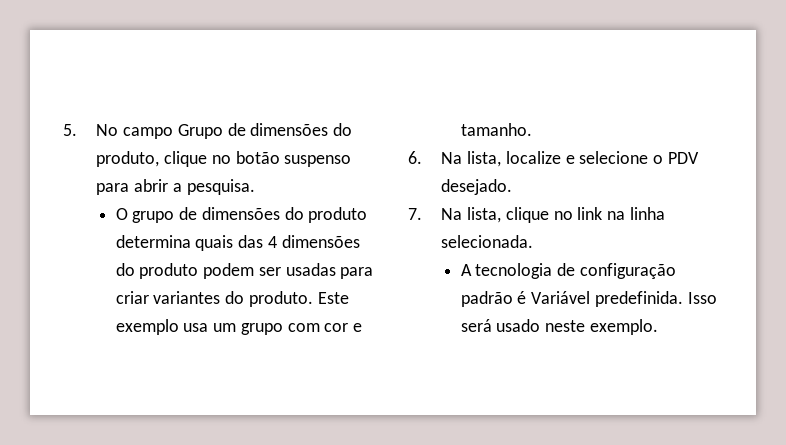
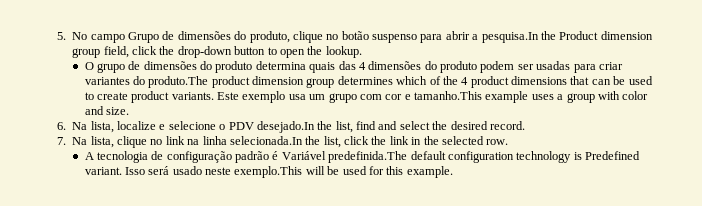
- 5. No campo Grupo de dimensões do produto, clique no botão suspenso para abrir a pesquisa.
+ 5. No campo Grupo de dimensões do produto, clique no botão suspenso para abrir a pesquisa.In the Product dimension group field, click the drop-down button to open the lookup.
- O grupo de dimensões do produto determina quais das 4 dimensões do produto podem ser usadas para criar variantes do produto.
+ O grupo de dimensões do produto determina quais das 4 dimensões do produto podem ser usadas para criar variantes do produto.The product dimension group determines which of the 4 product dimensions that can be used to create product variants.
- Este exemplo usa um grupo com cor e tamanho.
+ Este exemplo usa um grupo com cor e tamanho.This example uses a group with color and size.
- 6. Na lista, localize e selecione o PDV desejado.
+ 6. Na lista, localize e selecione o PDV desejado.In the list, find and select the desired record.
- 7. Na lista, clique no link na linha selecionada.
+ 7. Na lista, clique no link na linha selecionada.In the list, click the link in the selected row.
- A tecnologia de configuração padrão é Variável predefinida. Isso será usado neste exemplo.
+ A tecnologia de configuração padrão é Variável predefinida.The default configuration technology is Predefined variant. Isso será usado neste exemplo.This will be used for this example.

